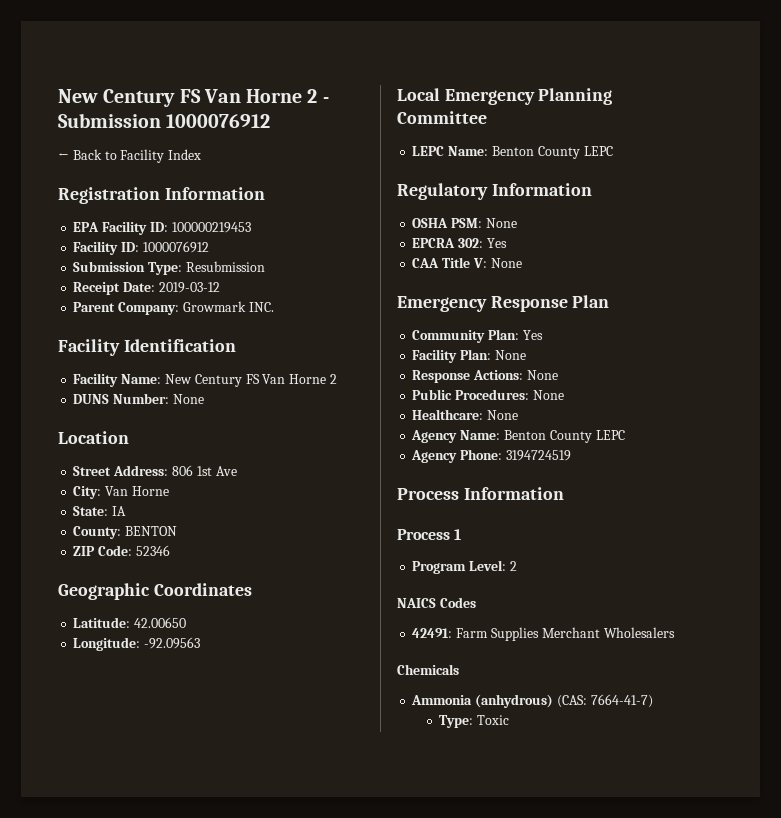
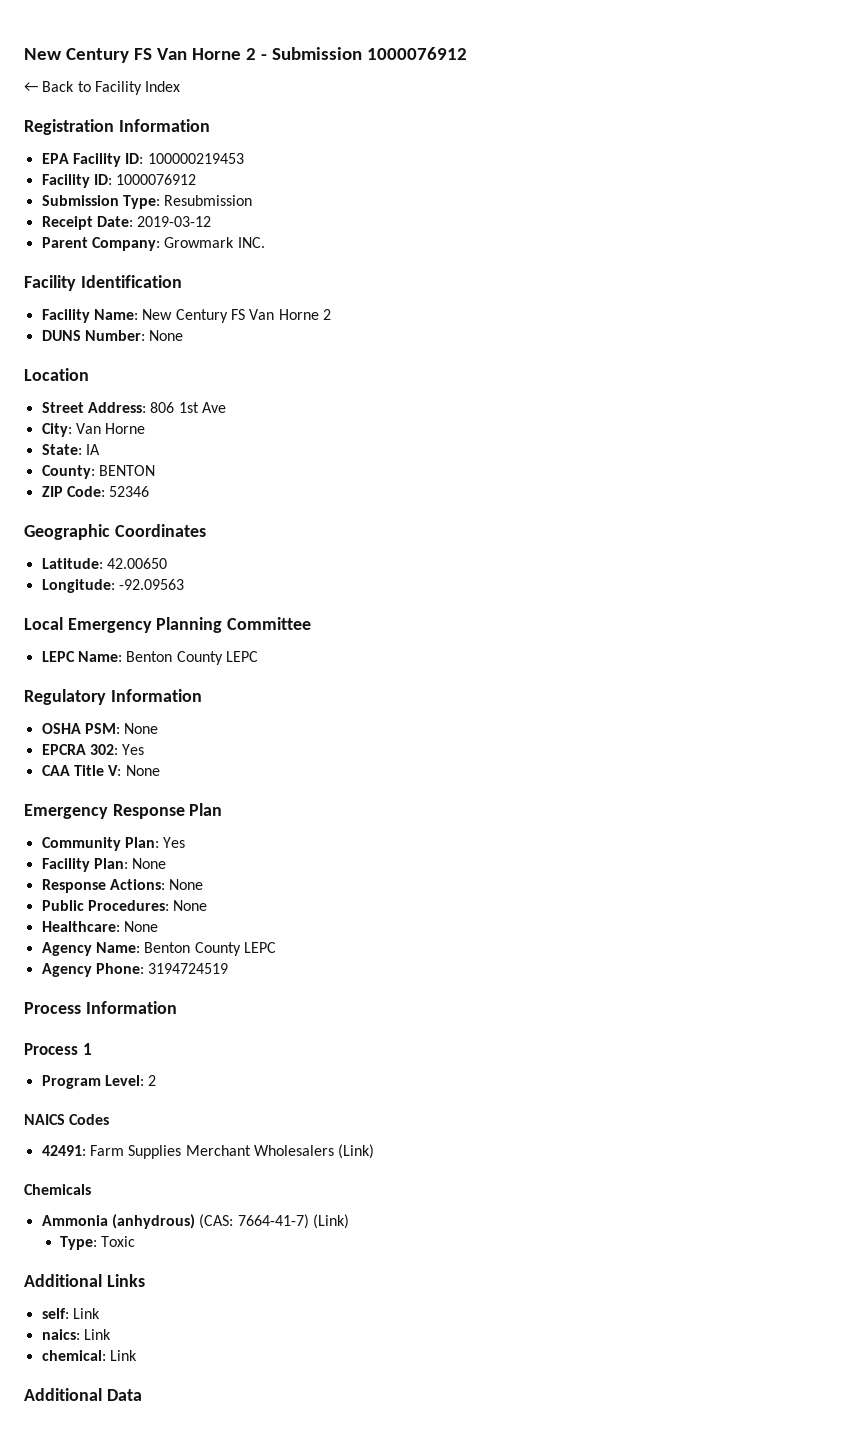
- 42491: Farm Supplies Merchant Wholesalers
+ 42491: Farm Supplies Merchant Wholesalers (Link)
- Ammonia (anhydrous) (CAS: 7664-41-7)
+ Ammonia (anhydrous) (CAS: 7664-41-7) (Link)
+ Additional Links
+ self: Link
+ naics: Link
+ chemical: Link
+ Additional Data

